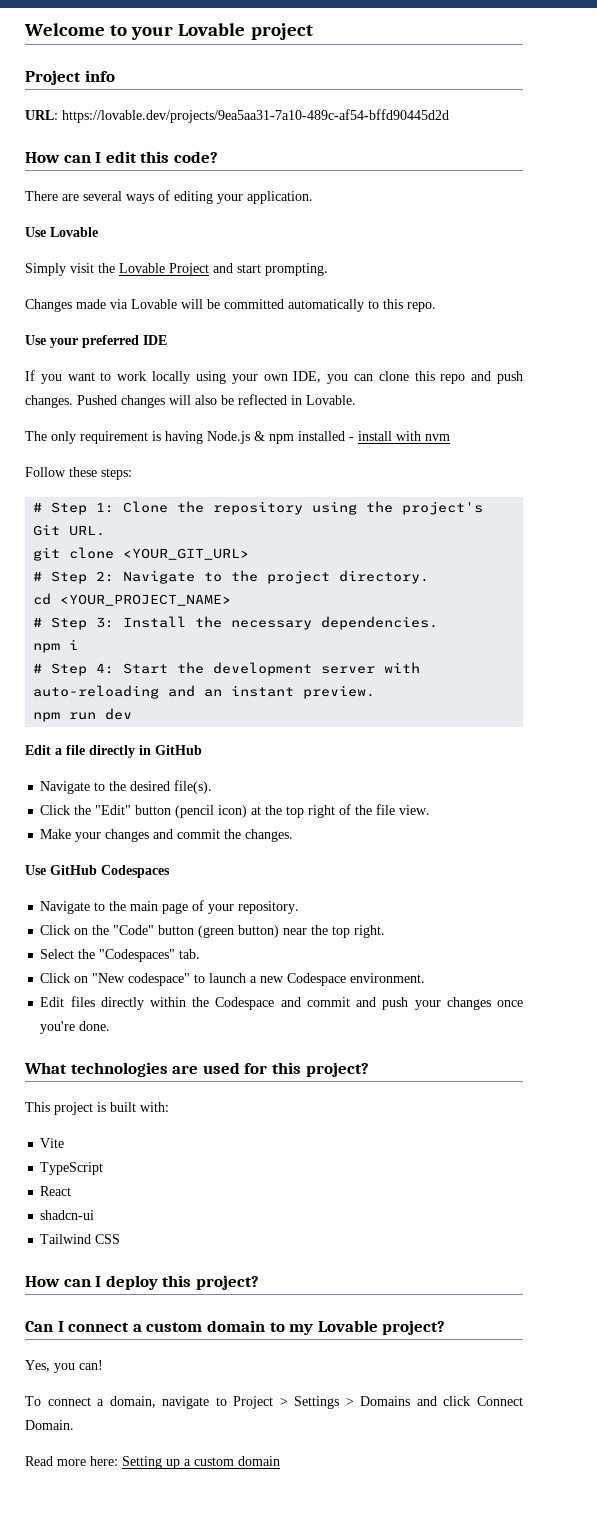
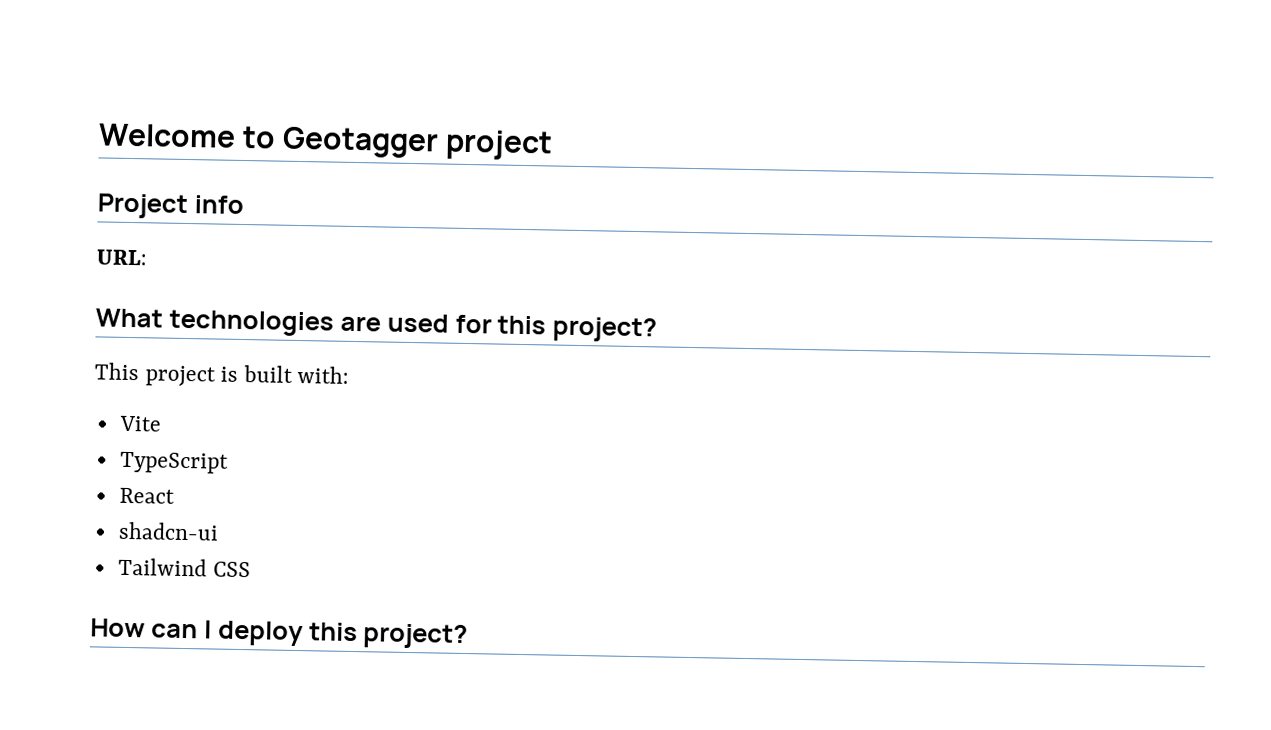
- Welcome to your Lovable project
+ Welcome to Geotagger project
- URL: https://lovable.dev/projects/9ea5aa31-7a10-489c-af54-bffd90445d2d
- How can I edit this code?
- There are several ways of editing your application.
- Use Lovable
- Simply visit the Lovable Project and start prompting.
- Changes made via Lovable will be committed automatically to this repo.
- Use your preferred IDE
- If you want to work locally using your own IDE, you can clone this repo and push changes. Pushed changes will also be reflected in Lovable.
- The only requirement is having Node.js & npm installed - install with nvm
- Follow these steps:
- # Step 1: Clone the repository using the project's Git URL.
- git clone <YOUR_GIT_URL>
- # Step 2: Navigate to the project directory.
- cd <YOUR_PROJECT_NAME>
- # Step 3: Install the necessary dependencies.
- npm i
- # Step 4: Start the development server with auto-reloading and an instant preview.
- npm run dev
- Edit a file directly in GitHub
- Navigate to the desired file(s).
- Click the "Edit" button (pencil icon) at the top right of the file view.
- Make your changes and commit the changes.
- Use GitHub Codespaces
- Navigate to the main page of your repository.
- Click on the "Code" button (green button) near the top right.
- Select the "Codespaces" tab.
- Click on "New codespace" to launch a new Codespace environment.
- Edit files directly within the Codespace and commit and push your changes once you're done.
+ URL:
- Can I connect a custom domain to my Lovable project?
- Yes, you can!
- To connect a domain, navigate to Project > Settings > Domains and click Connect Domain.
- Read more here: Setting up a custom domain

